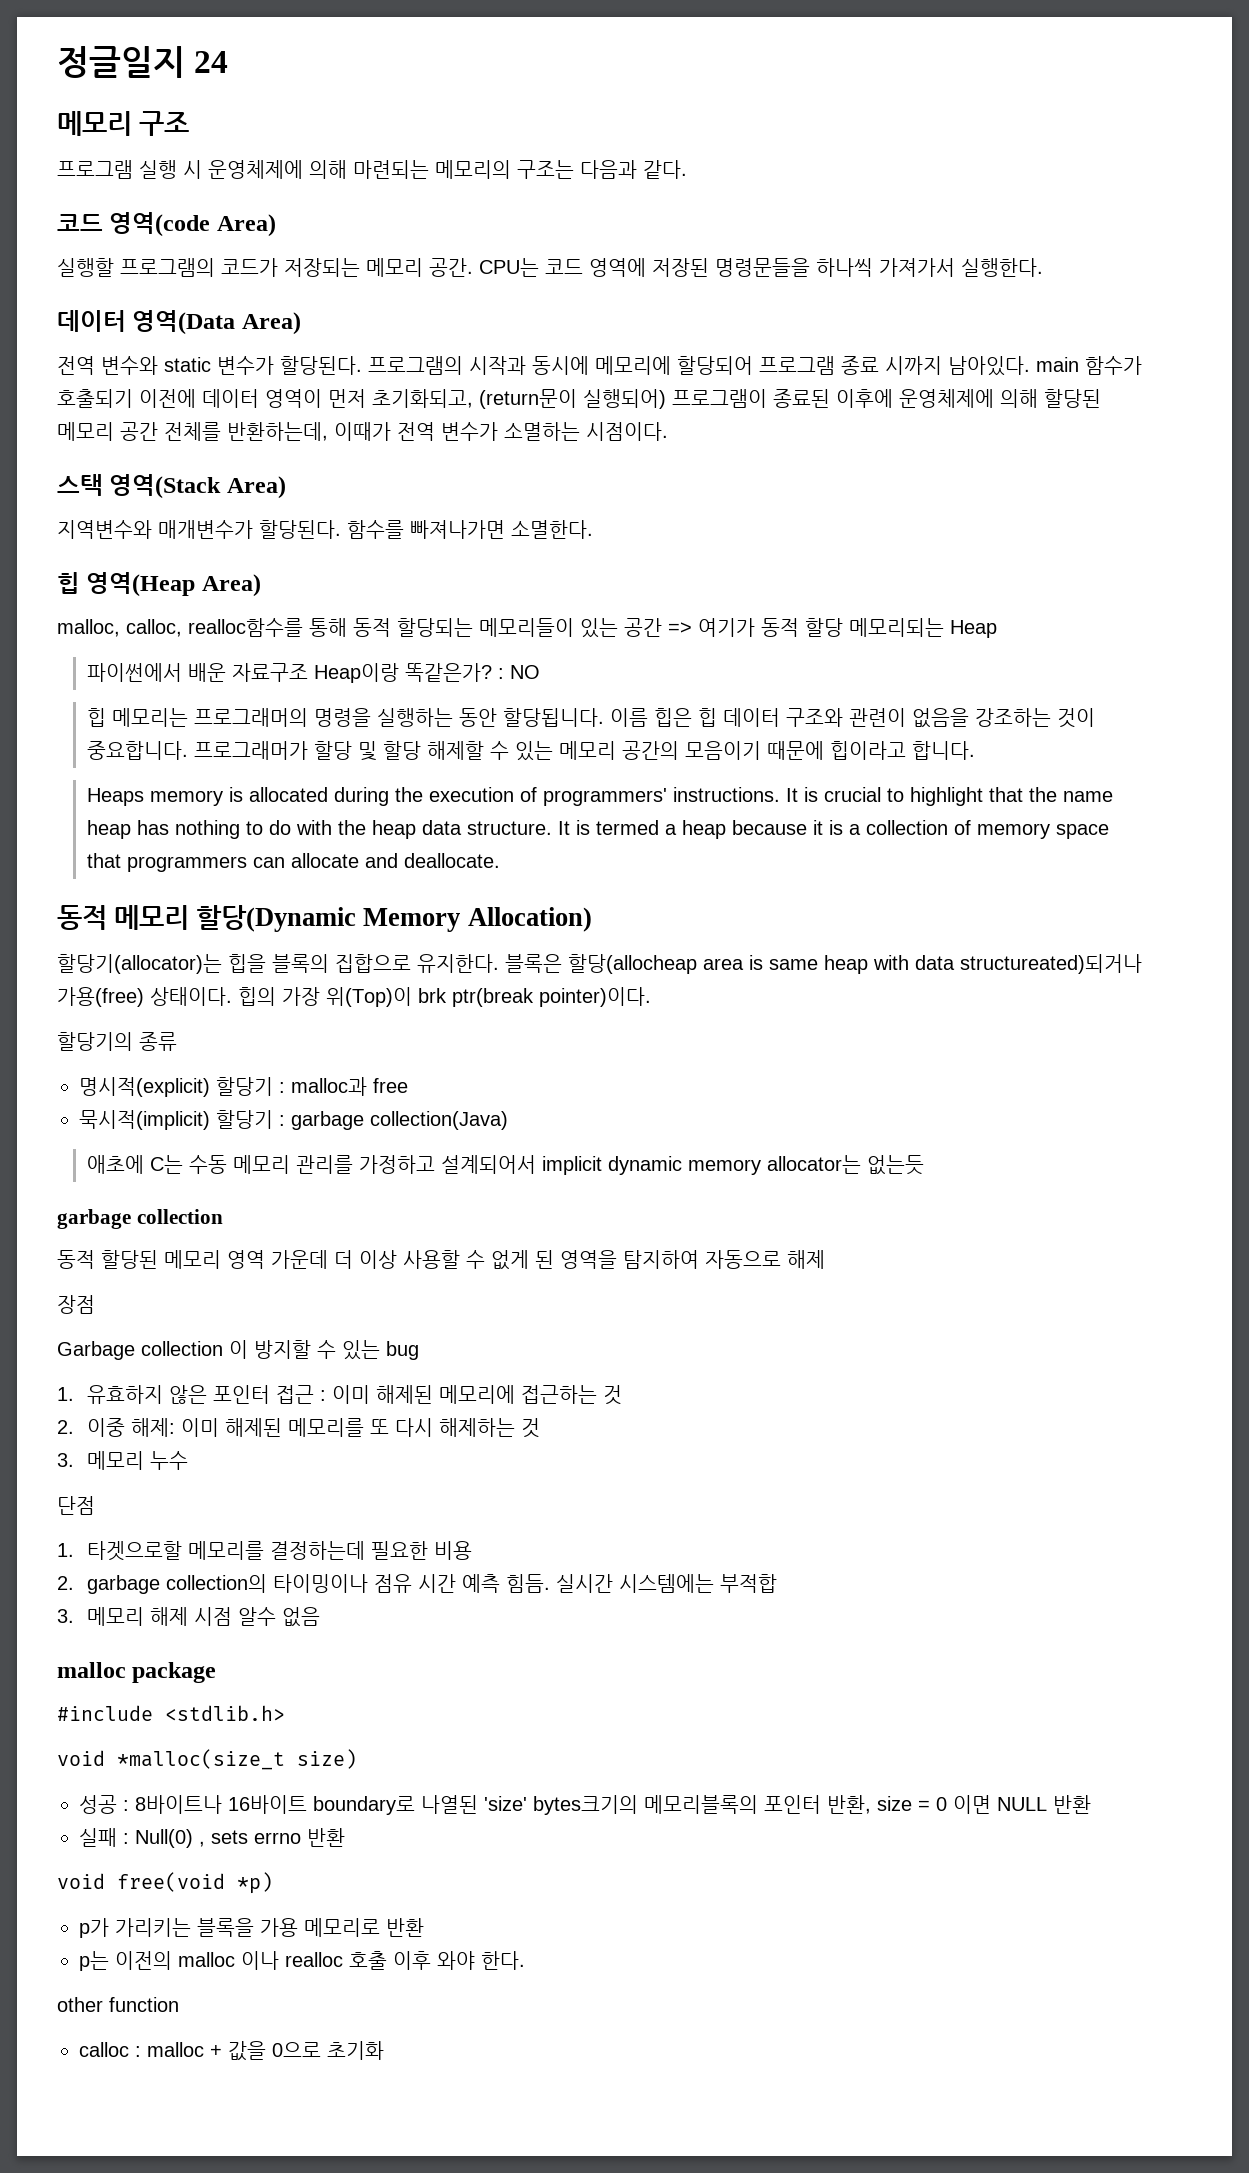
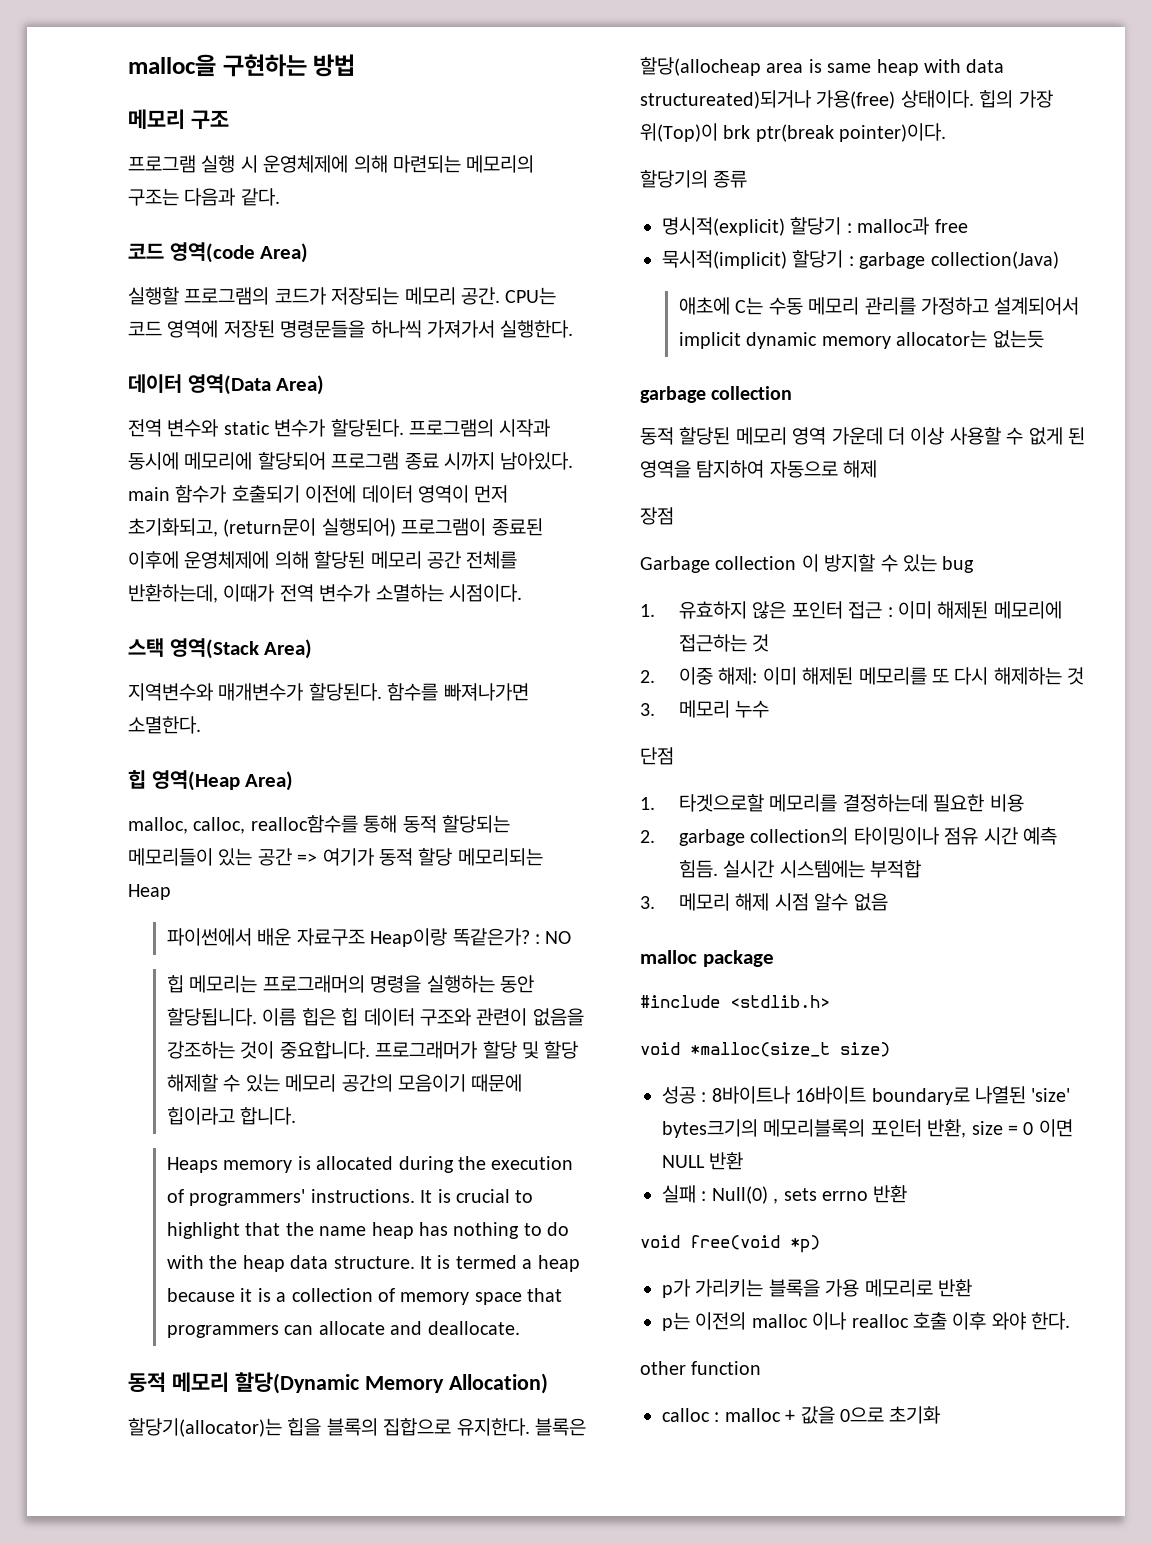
- 정글일지 24
+ malloc을 구현하는 방법

